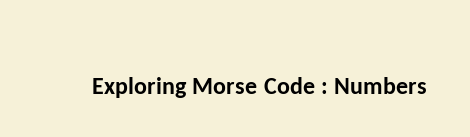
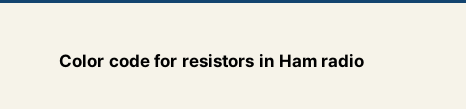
- Exploring Morse Code : Numbers
+ Color code for resistors in Ham radio

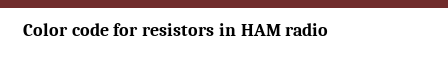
- Color code for resistors in Ham radio
+ Color code for resistors in HAM radio

